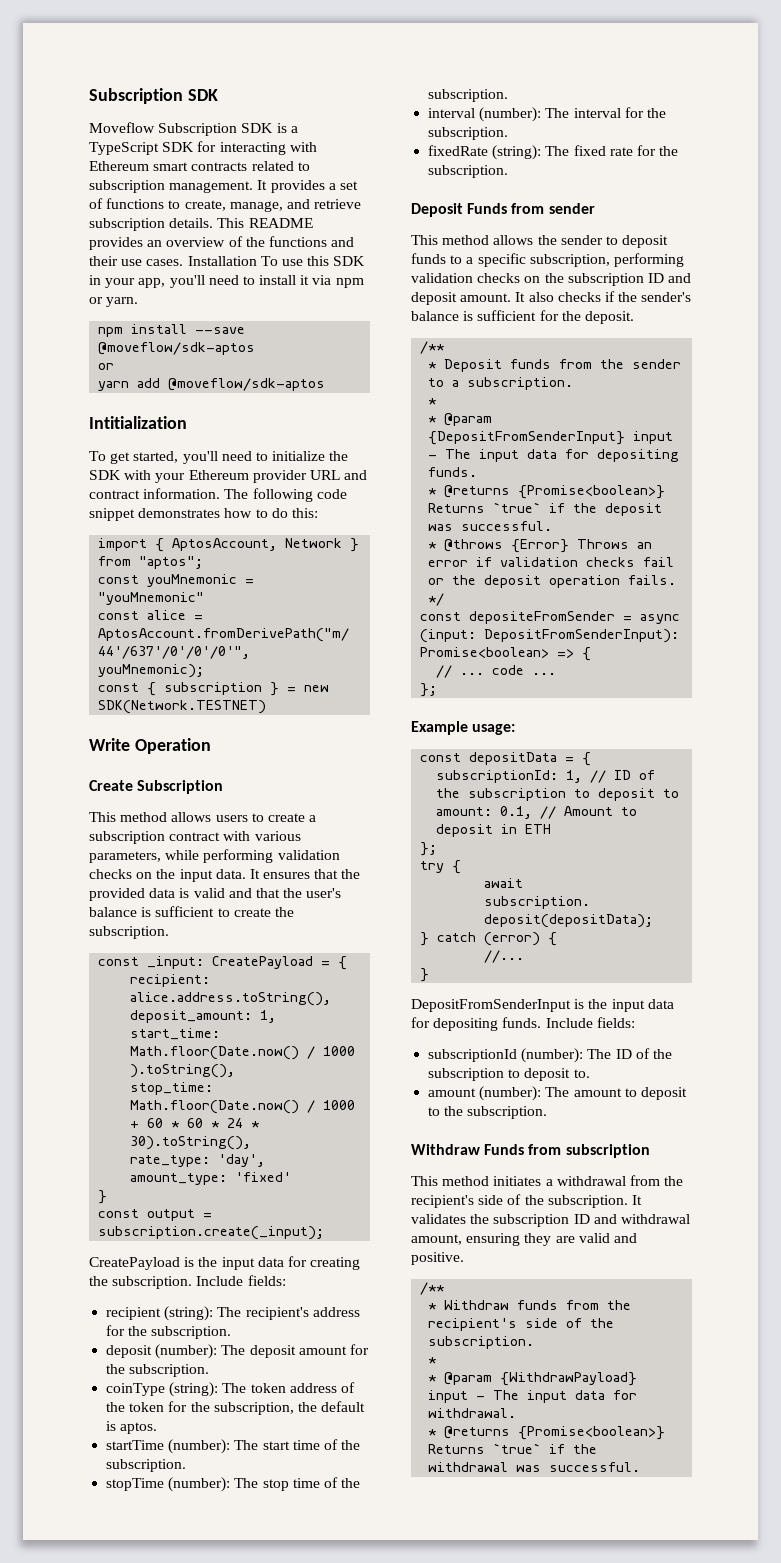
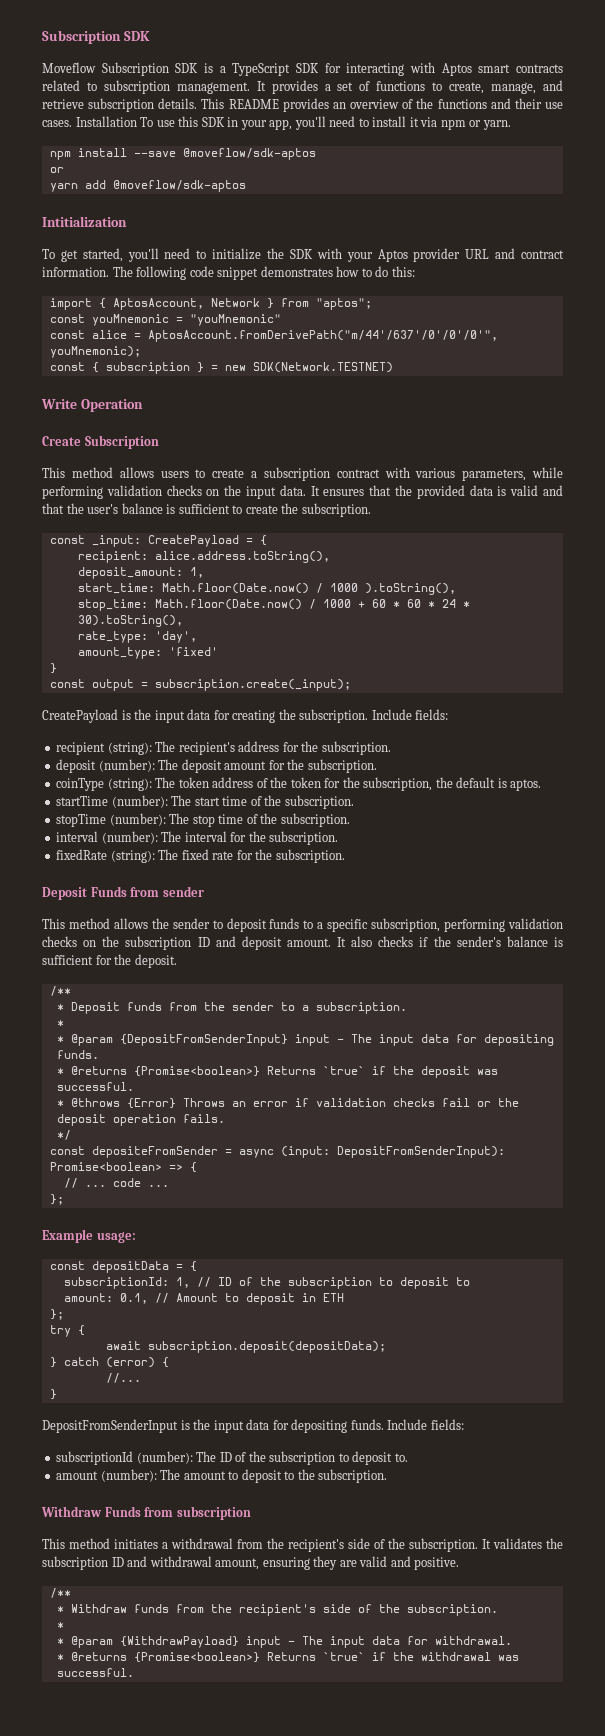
- Moveflow Subscription SDK is a TypeScript SDK for interacting with Ethereum smart contracts related to subscription management.
+ Moveflow Subscription SDK is a TypeScript SDK for interacting with Aptos smart contracts related to subscription management.
- To get started, you'll need to initialize the SDK with your Ethereum provider URL and contract information.
+ To get started, you'll need to initialize the SDK with your Aptos provider URL and contract information.

